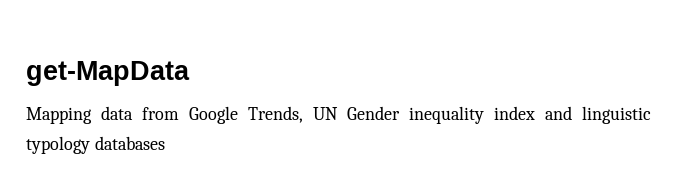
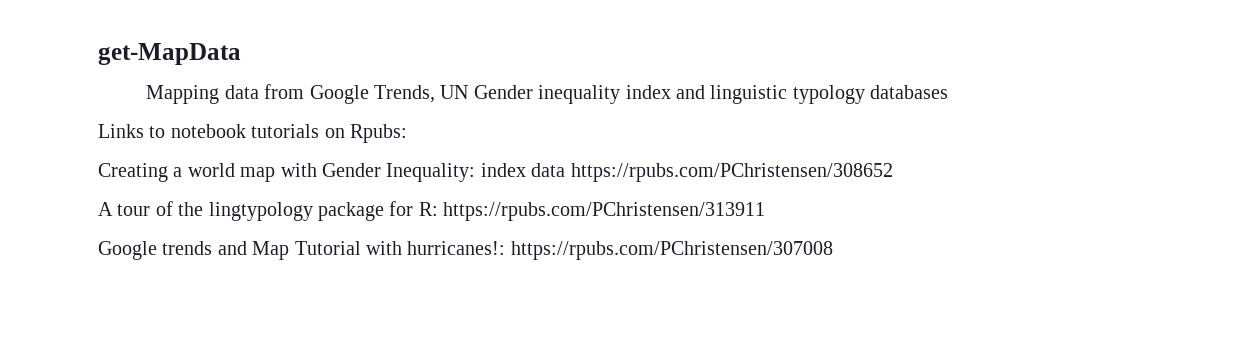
+ Links to notebook tutorials on Rpubs:
+ Creating a world map with Gender Inequality: index data https://rpubs.com/PChristensen/308652
+ A tour of the lingtypology package for R: https://rpubs.com/PChristensen/313911
+ Google trends and Map Tutorial with hurricanes!: https://rpubs.com/PChristensen/307008

